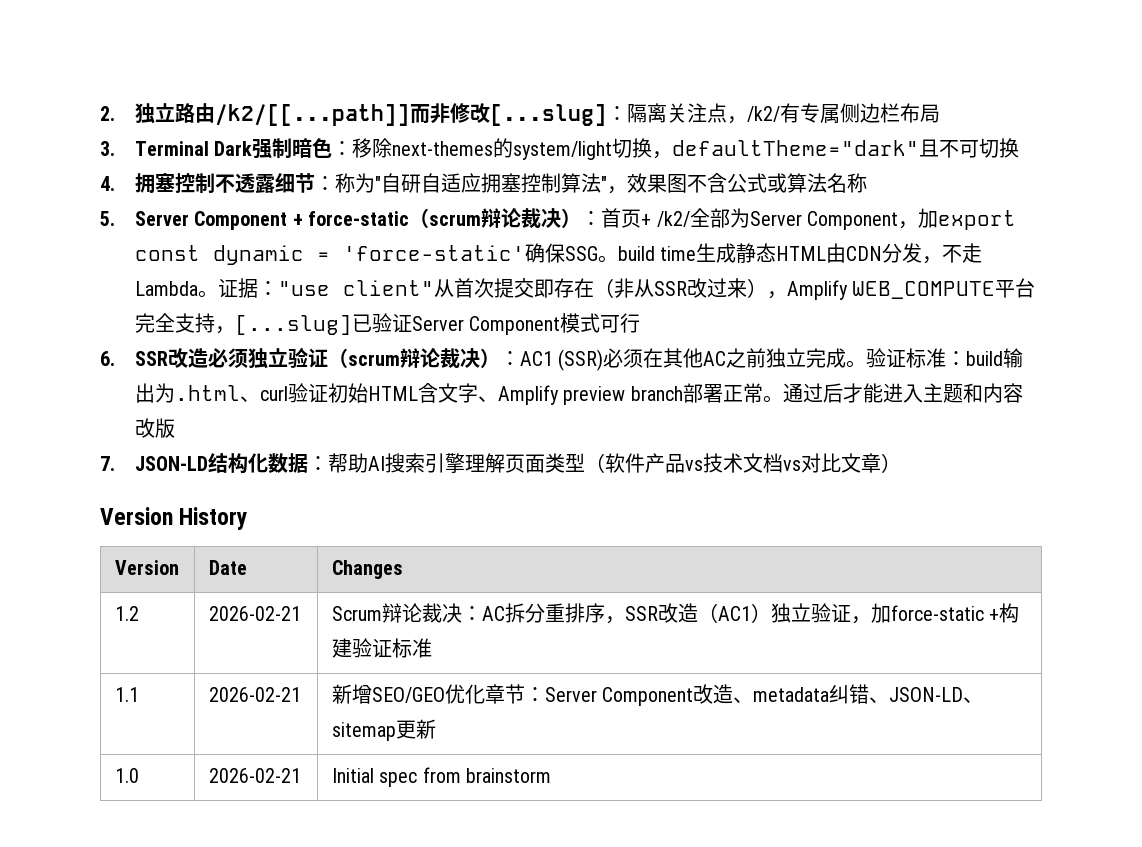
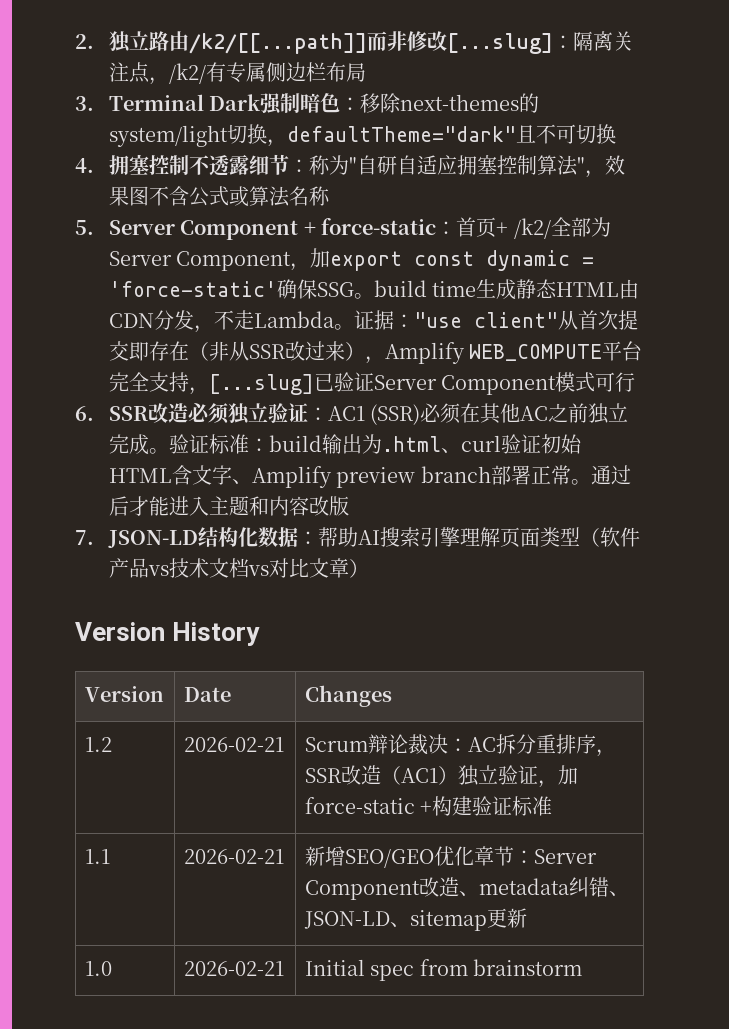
- 5. Server Component + force-static（scrum辩论裁决）：首页+ /k2/全部为Server Component，加export const dynamic = 'force-static'确保SSG。build time生成静态HTML由CDN分发，不走Lambda。
+ 5. Server Component + force-static：首页+ /k2/全部为Server Component，加export const dynamic = 'force-static'确保SSG。build time生成静态HTML由CDN分发，不走Lambda。
- 6. SSR改造必须独立验证（scrum辩论裁决）：AC1 (SSR)必须在其他AC之前独立完成。
+ 6. SSR改造必须独立验证：AC1 (SSR)必须在其他AC之前独立完成。

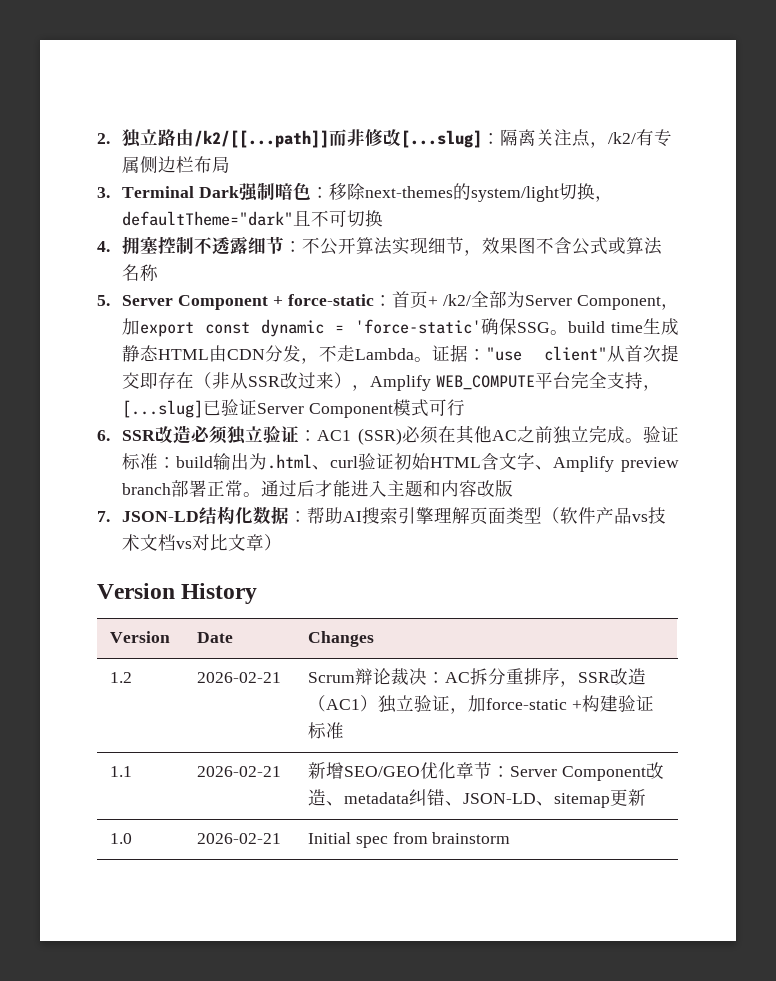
- 4.拥塞控制不透露细节：称为"自研自适应拥塞控制算法"，效果图不含公式或算法名称
+ 4.拥塞控制不透露细节：不公开算法实现细节，效果图不含公式或算法名称

